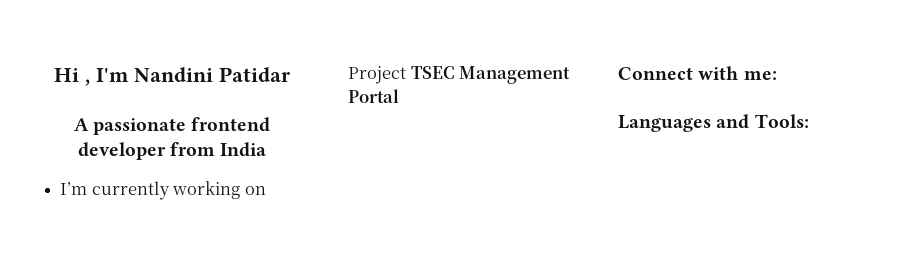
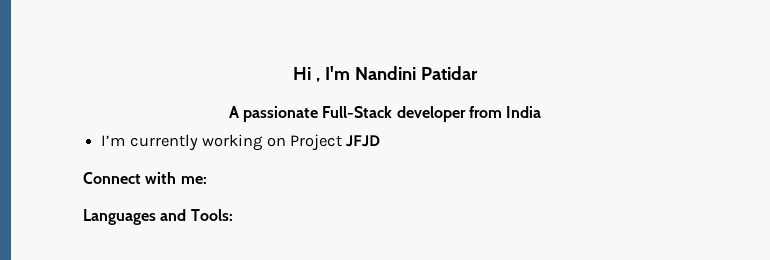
- A passionate frontend developer from India
+ A passionate Full-Stack developer from India
- I’m currently working on Project TSEC Management Portal
+ I’m currently working on Project JFJD

